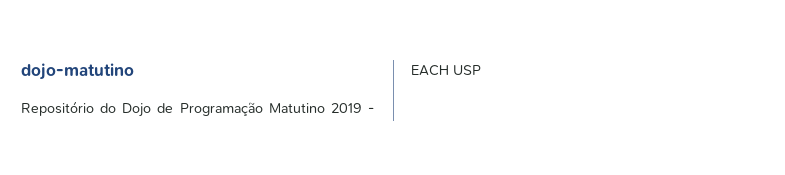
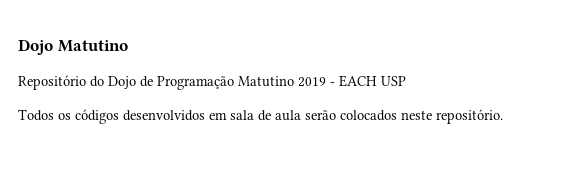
- dojo-matutino
+ Dojo Matutino
+ Todos os códigos desenvolvidos em sala de aula serão colocados neste repositório.

